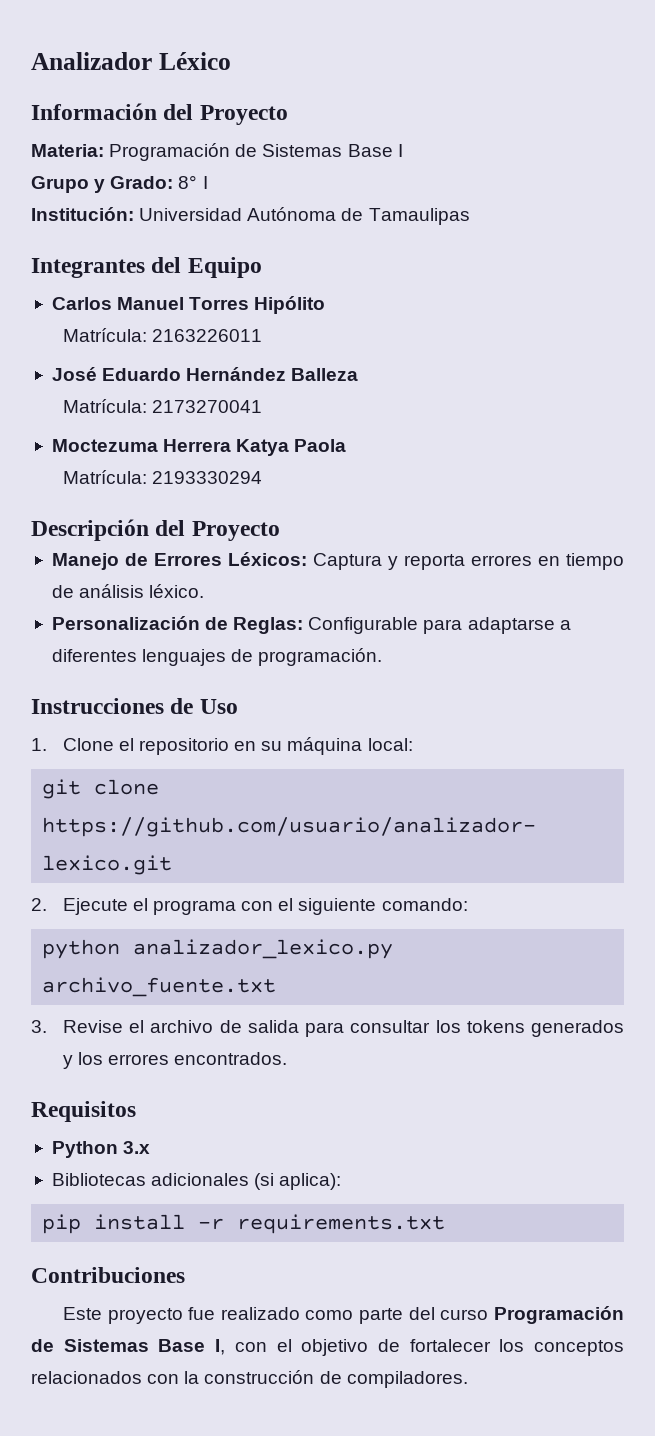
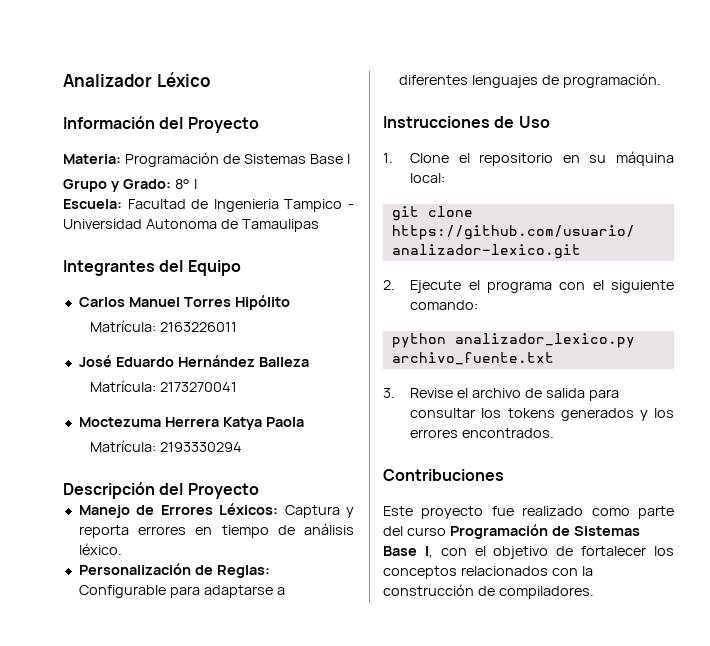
- Institución: Universidad Autónoma de Tamaulipas
+ Escuela: Facultad de Ingenieria Tampico - Universidad Autonoma de Tamaulipas
- Requisitos
- Python 3.x
- Bibliotecas adicionales (si aplica):
- pip install -r requirements.txt

